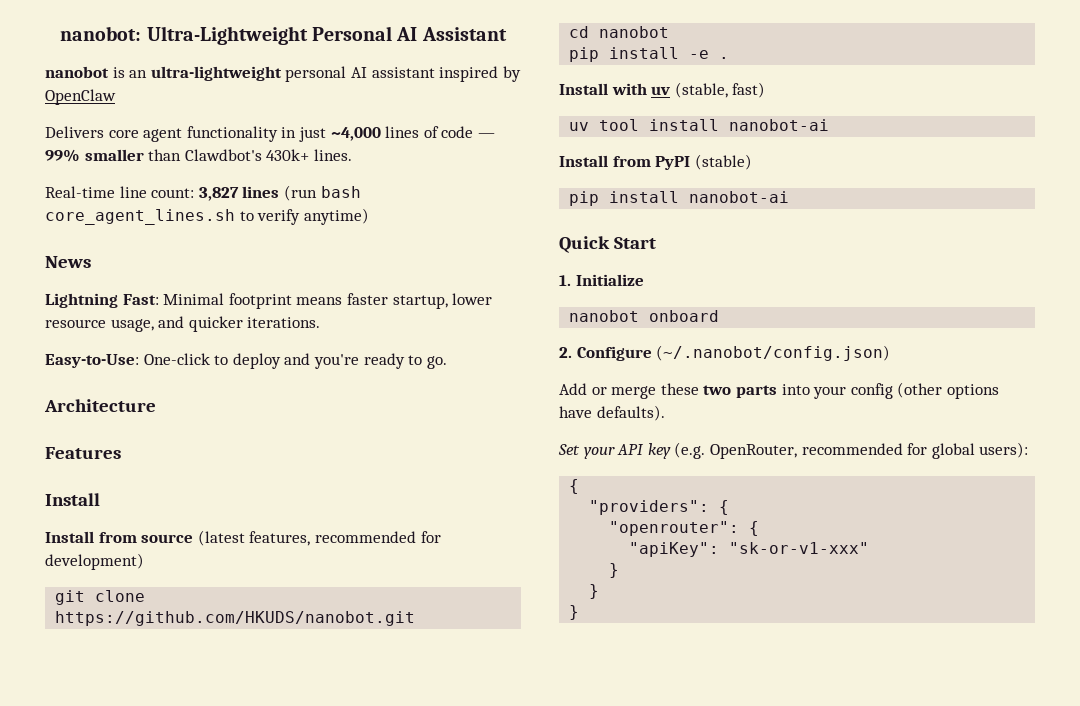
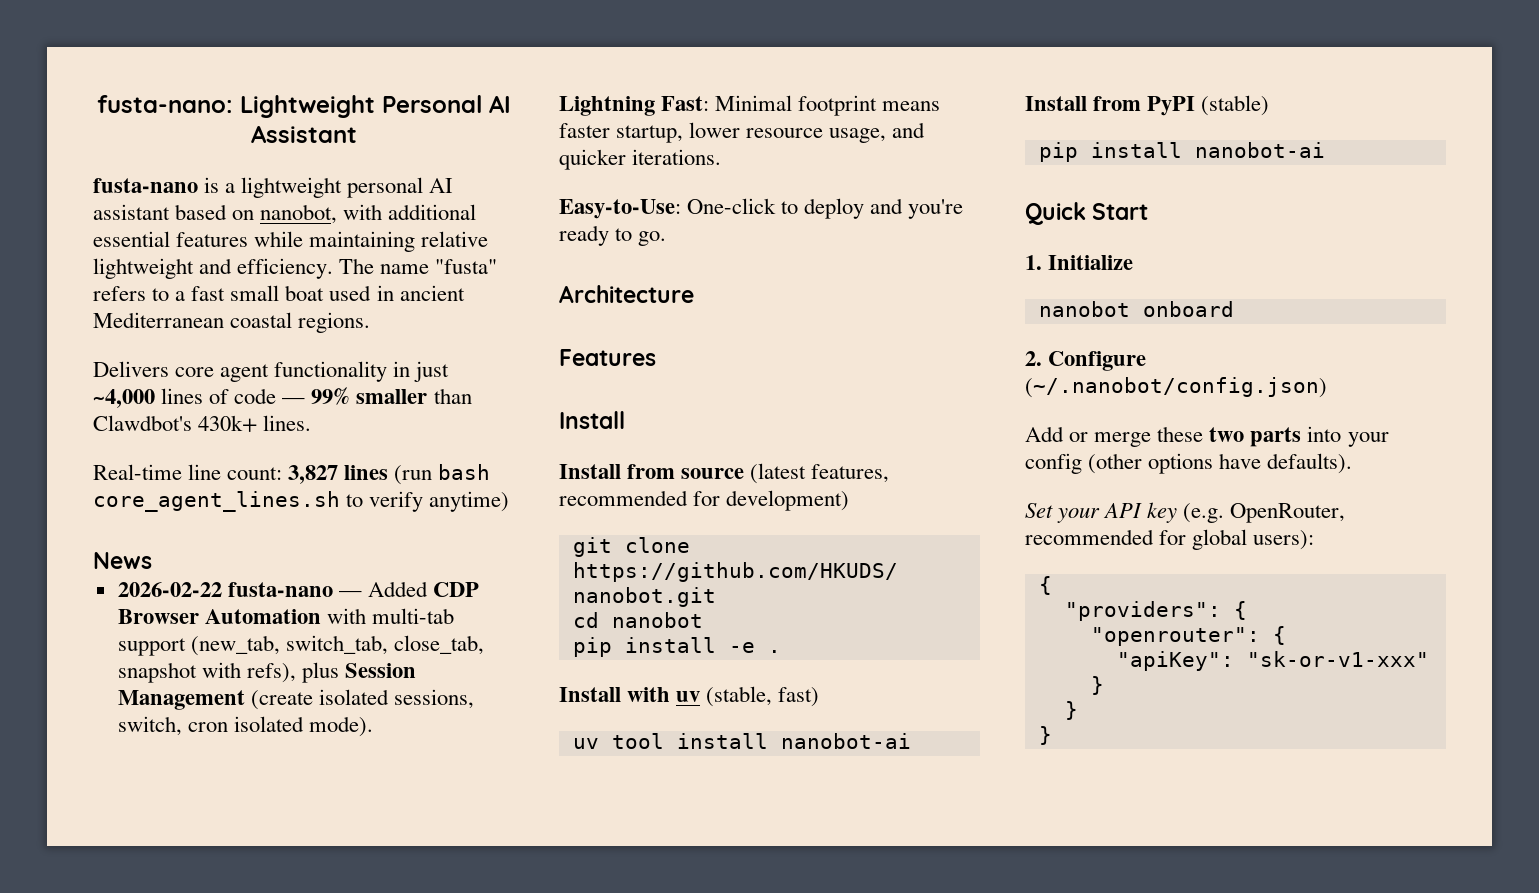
- nanobot: Ultra-Lightweight Personal AI Assistant
+ fusta-nano: Lightweight Personal AI Assistant
- nanobot is an ultra-lightweight personal AI assistant inspired by OpenClaw
+ fusta-nano is a lightweight personal AI assistant based on nanobot, with additional essential features while maintaining relative lightweight and efficiency. The name "fusta" refers to a fast small boat used in ancient Mediterranean coastal regions.
+ 2026-02-22 fusta-nano — Added CDP Browser Automation with multi-tab support (new_tab, switch_tab, close_tab, snapshot with refs), plus Session Management (create isolated sessions, switch, cron isolated mode).

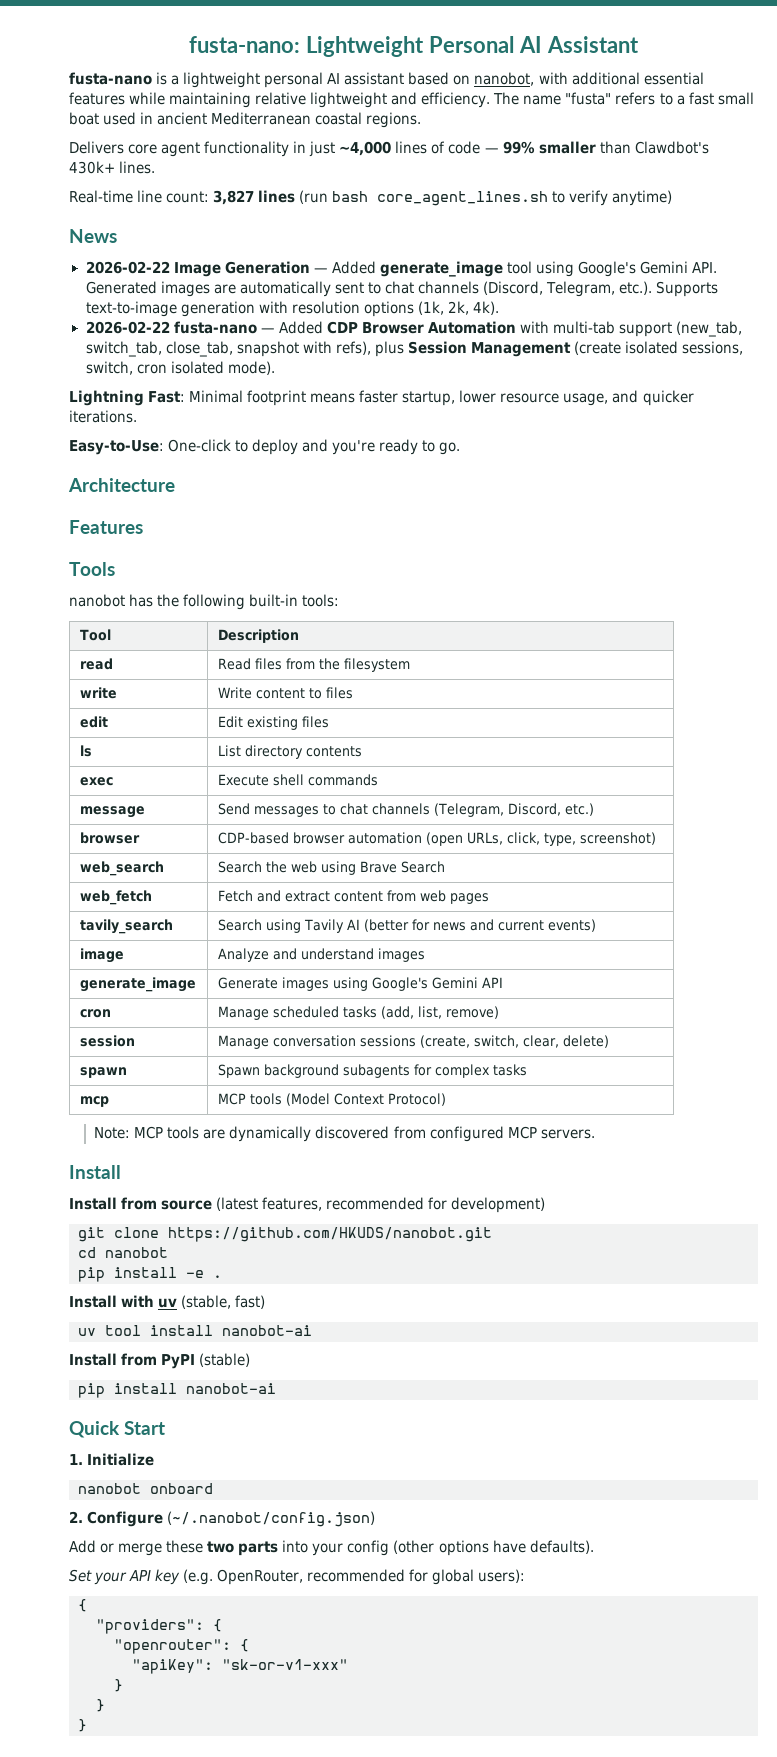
+ 2026-02-22 Image Generation — Added generate_image tool using Google's Gemini API. Generated images are automatically sent to chat channels (Discord, Telegram, etc.). Supports text-to-image generation with resolution options (1k, 2k, 4k).
+ Tools
+ nanobot has the following built-in tools:
+ Tool | Description
+ read | Read files from the filesystem
+ write | Write content to files
+ edit | Edit existing files
+ ls | List directory contents
+ exec | Execute shell commands
+ message | Send messages to chat channels (Telegram, Discord, etc.)
+ browser | CDP-based browser automation (open URLs, click, type, screenshot)
+ web_search | Search the web using Brave Search
+ web_fetch | Fetch and extract content from web pages
+ tavily_search | Search using Tavily AI (better for news and current events)
+ image | Analyze and understand images
+ generate_image | Generate images using Google's Gemini API
+ cron | Manage scheduled tasks (add, list, remove)
+ session | Manage conversation sessions (create, switch, clear, delete)
+ spawn | Spawn background subagents for complex tasks
+ mcp | MCP tools (Model Context Protocol)
+ Note: MCP tools are dynamically discovered from configured MCP servers.

